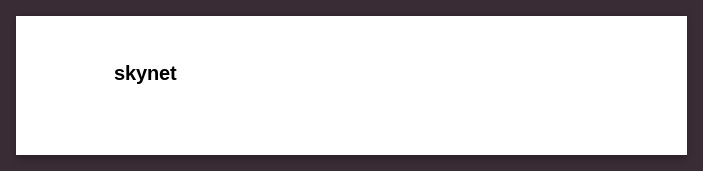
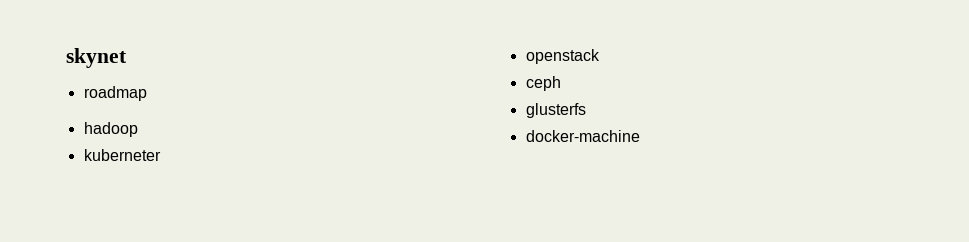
+ roadmap
+ hadoop
+ kuberneter
+ openstack
+ ceph
+ glusterfs
+ docker-machine

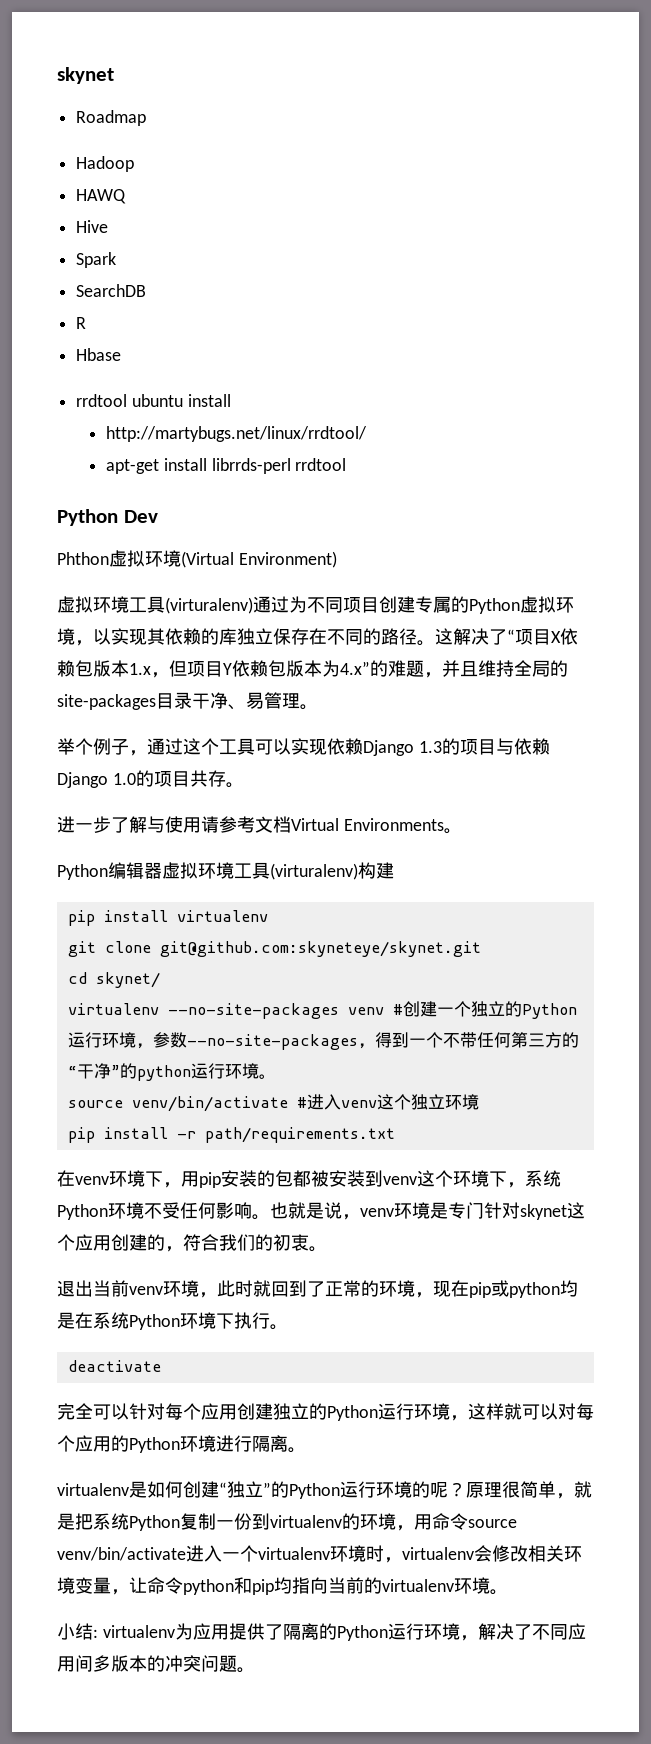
- roadmap
- hadoop
- kuberneter
- openstack
- ceph
- glusterfs
- docker-machine
+ Roadmap
+ Hadoop
+ HAWQ
+ Hive
+ Spark
+ SearchDB
+ R
+ Hbase
+ rrdtool ubuntu install
+ http://martybugs.net/linux/rrdtool/
+ apt-get install librrds-perl rrdtool
+ Python Dev
+ Phthon虚拟环境(Virtual Environment)
+ 虚拟环境工具(virturalenv)通过为不同项目创建专属的Python虚拟环境，以实现其依赖的库独立保存在不同的路径。这解决了“项目X依赖包版本1.x，但项目Y依赖包版本为4.x”的难题，并且维持全局的site-packages目录干净、易管理。
+ 举个例子，通过这个工具可以实现依赖Django 1.3的项目与依赖Django 1.0的项目共存。
+ 进一步了解与使用请参考文档Virtual Environments。
+ Python编辑器虚拟环境工具(virturalenv)构建
+ pip install virtualenv
+ git clone git@github.com:skyneteye/skynet.git
+ cd skynet/
+ virtualenv --no-site-packages venv #创建一个独立的Python运行环境，参数--no-site-packages，得到一个不带任何第三方的“干净”的python运行环境。
+ source venv/bin/activate #进入venv这个独立环境
+ pip install -r path/requirements.txt
+ 在venv环境下，用pip安装的包都被安装到venv这个环境下，系统Python环境不受任何影响。也就是说，venv环境是专门针对skynet这个应用创建的，符合我们的初衷。
+ 退出当前venv环境，此时就回到了正常的环境，现在pip或python均是在系统Python环境下执行。
+ deactivate
+ 完全可以针对每个应用创建独立的Python运行环境，这样就可以对每个应用的Python环境进行隔离。
+ virtualenv是如何创建“独立”的Python运行环境的呢？原理很简单，就是把系统Python复制一份到virtualenv的环境，用命令source venv/bin/activate进入一个virtualenv环境时，virtualenv会修改相关环境变量，让命令python和pip均指向当前的virtualenv环境。
+ 小结: virtualenv为应用提供了隔离的Python运行环境，解决了不同应用间多版本的冲突问题。

